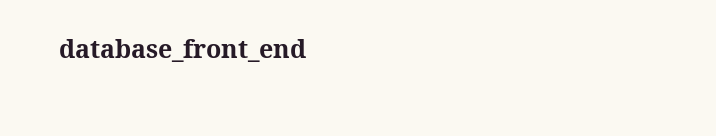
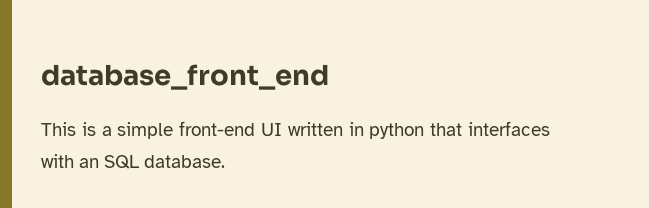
+ This is a simple front-end UI written in python that interfaces with an SQL database.

